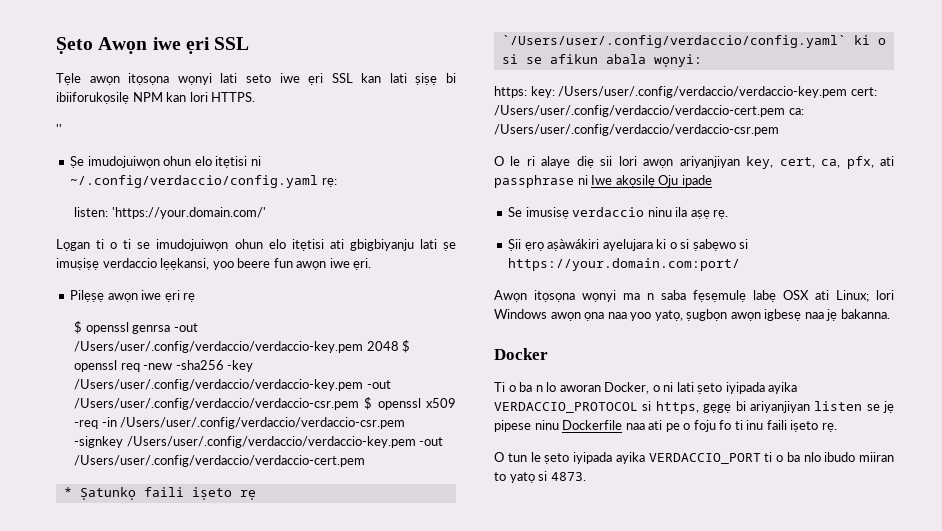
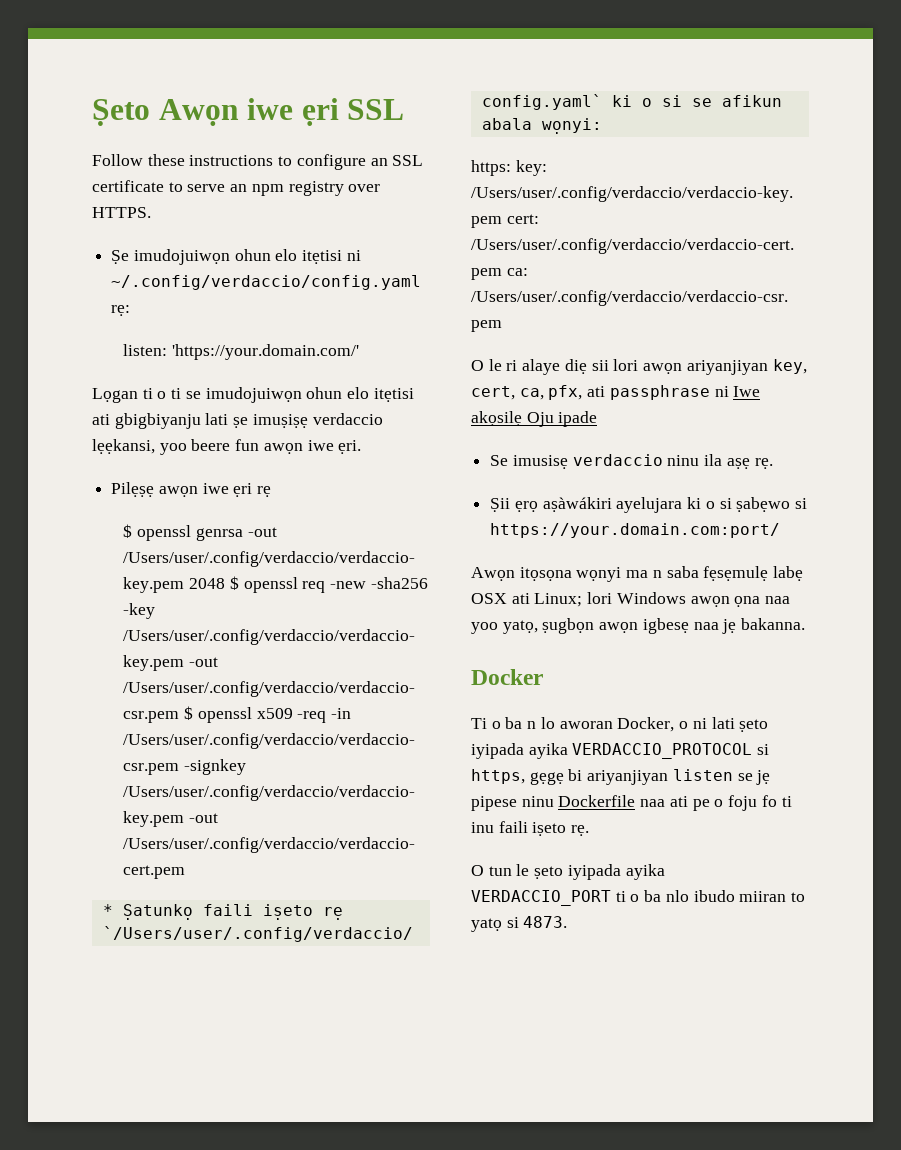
- Tẹle awọn itọsọna wọnyi lati seto iwe ẹri SSL kan lati ṣiṣẹ bi ibiiforukọsilẹ NPM kan lori HTTPS.
+ Follow these instructions to configure an SSL certificate to serve an npm registry over HTTPS.
- ''

